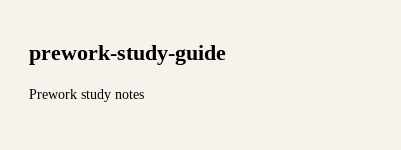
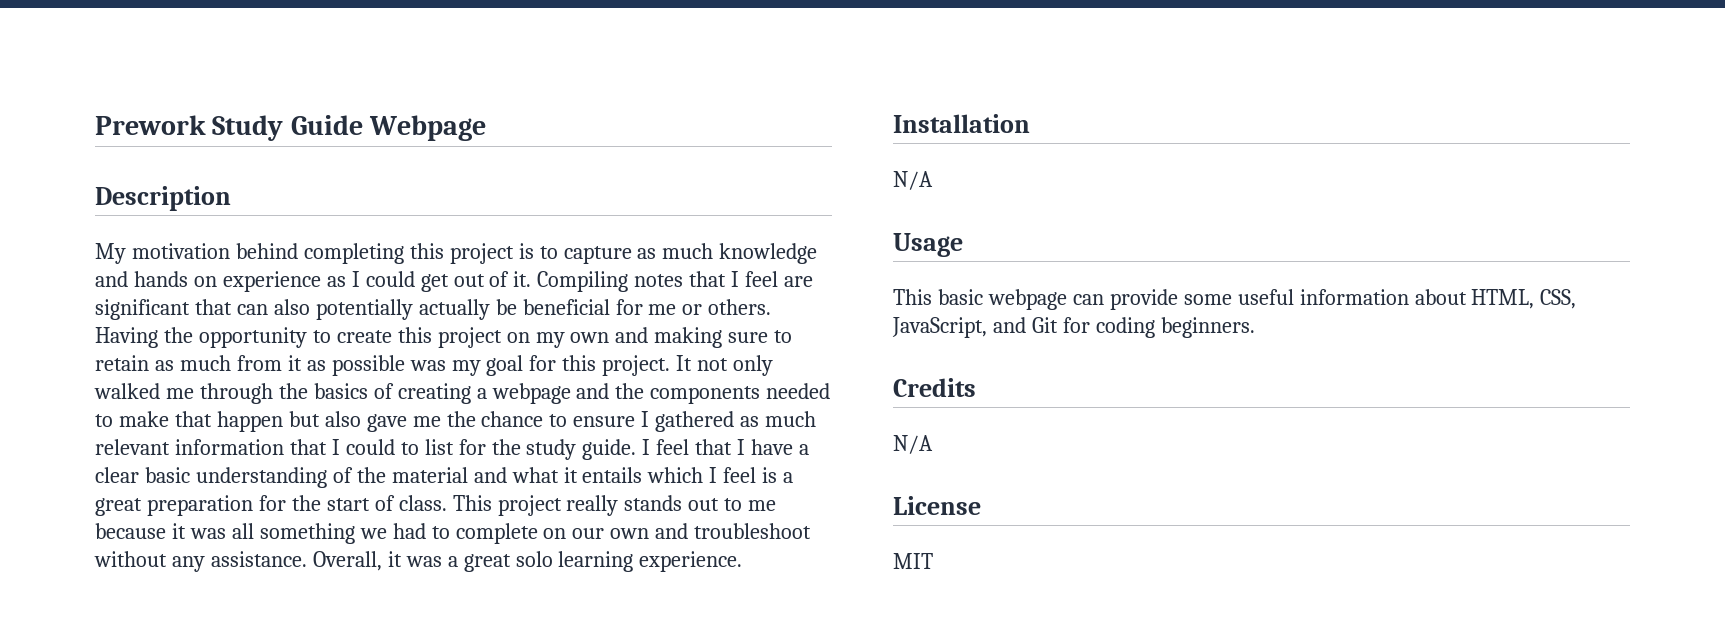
- prework-study-guide
- Prework study notes
+ Prework Study Guide Webpage
+ Description
+ My motivation behind completing this project is to capture as much knowledge and hands on experience as I could get out of it. Compiling notes that I feel are significant that can also potentially actually be beneficial for me or others. Having the opportunity to create this project on my own and making sure to retain as much from it as possible was my goal for this project. It not only walked me through the basics of creating a webpage and the components needed to make that happen but also gave me the chance to ensure I gathered as much relevant information that I could to list for the study guide. I feel that I have a clear basic understanding of the material and what it entails which I feel is a great preparation for the start of class. This project really stands out to me because it was all something we had to complete on our own and troubleshoot without any assistance. Overall, it was a great solo learning experience.
+ Installation
+ N/A
+ Usage
+ This basic webpage can provide some useful information about HTML, CSS, JavaScript, and Git for coding beginners.
+ Credits
+ N/A
+ License
+ MIT

